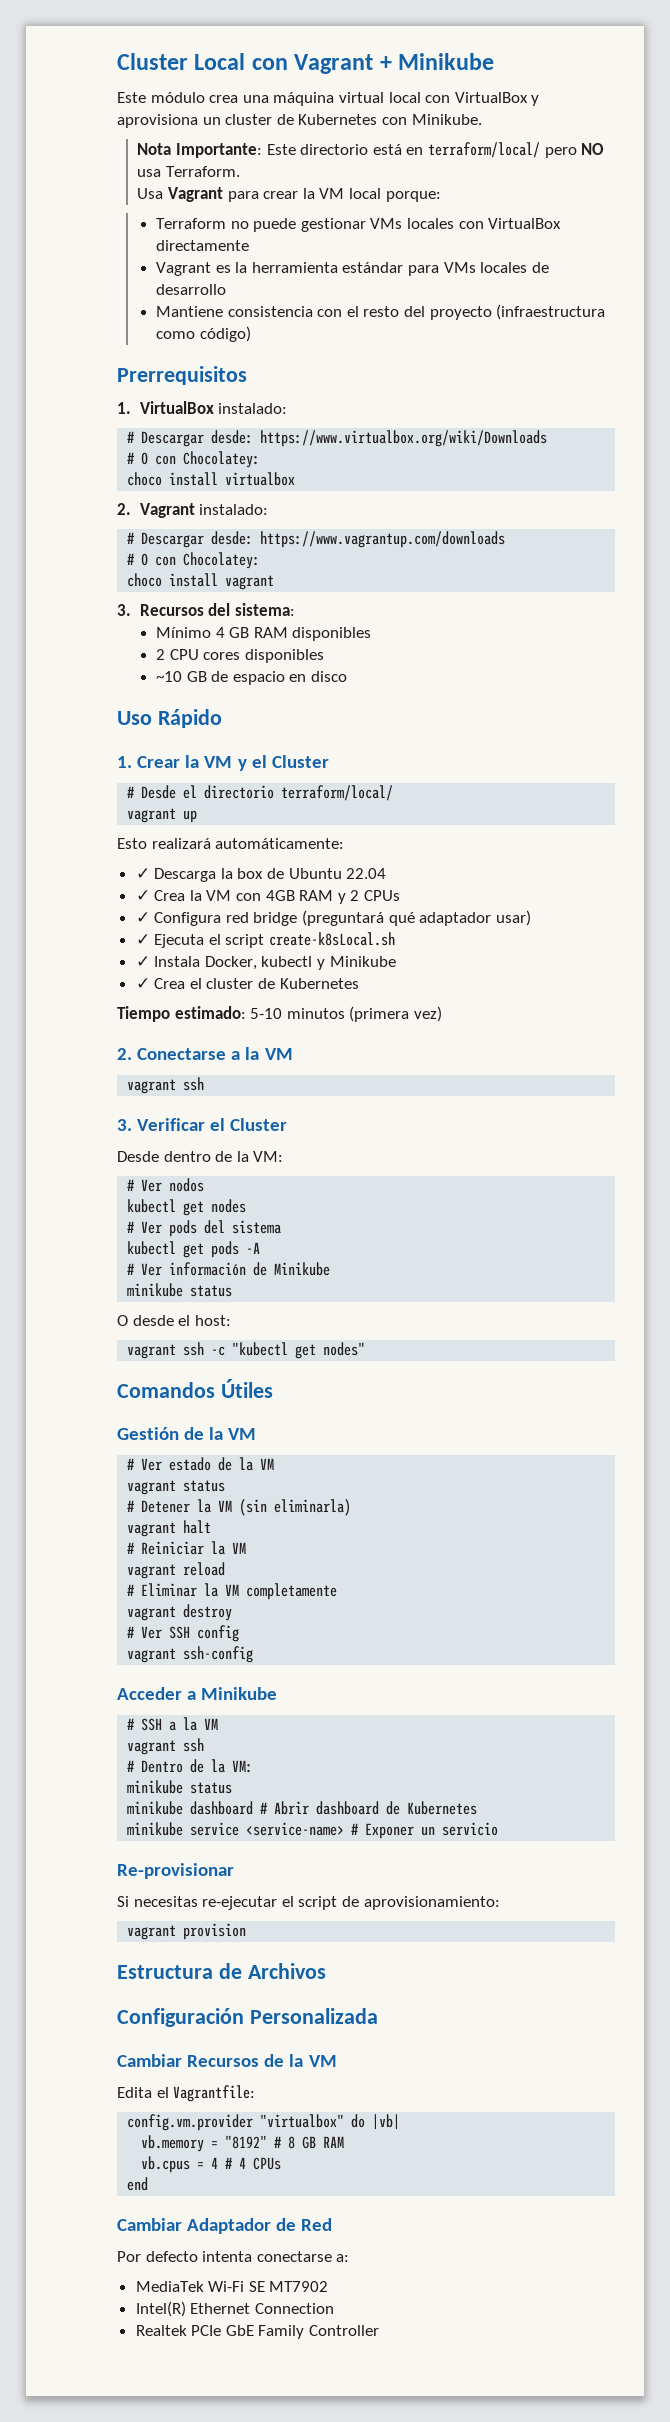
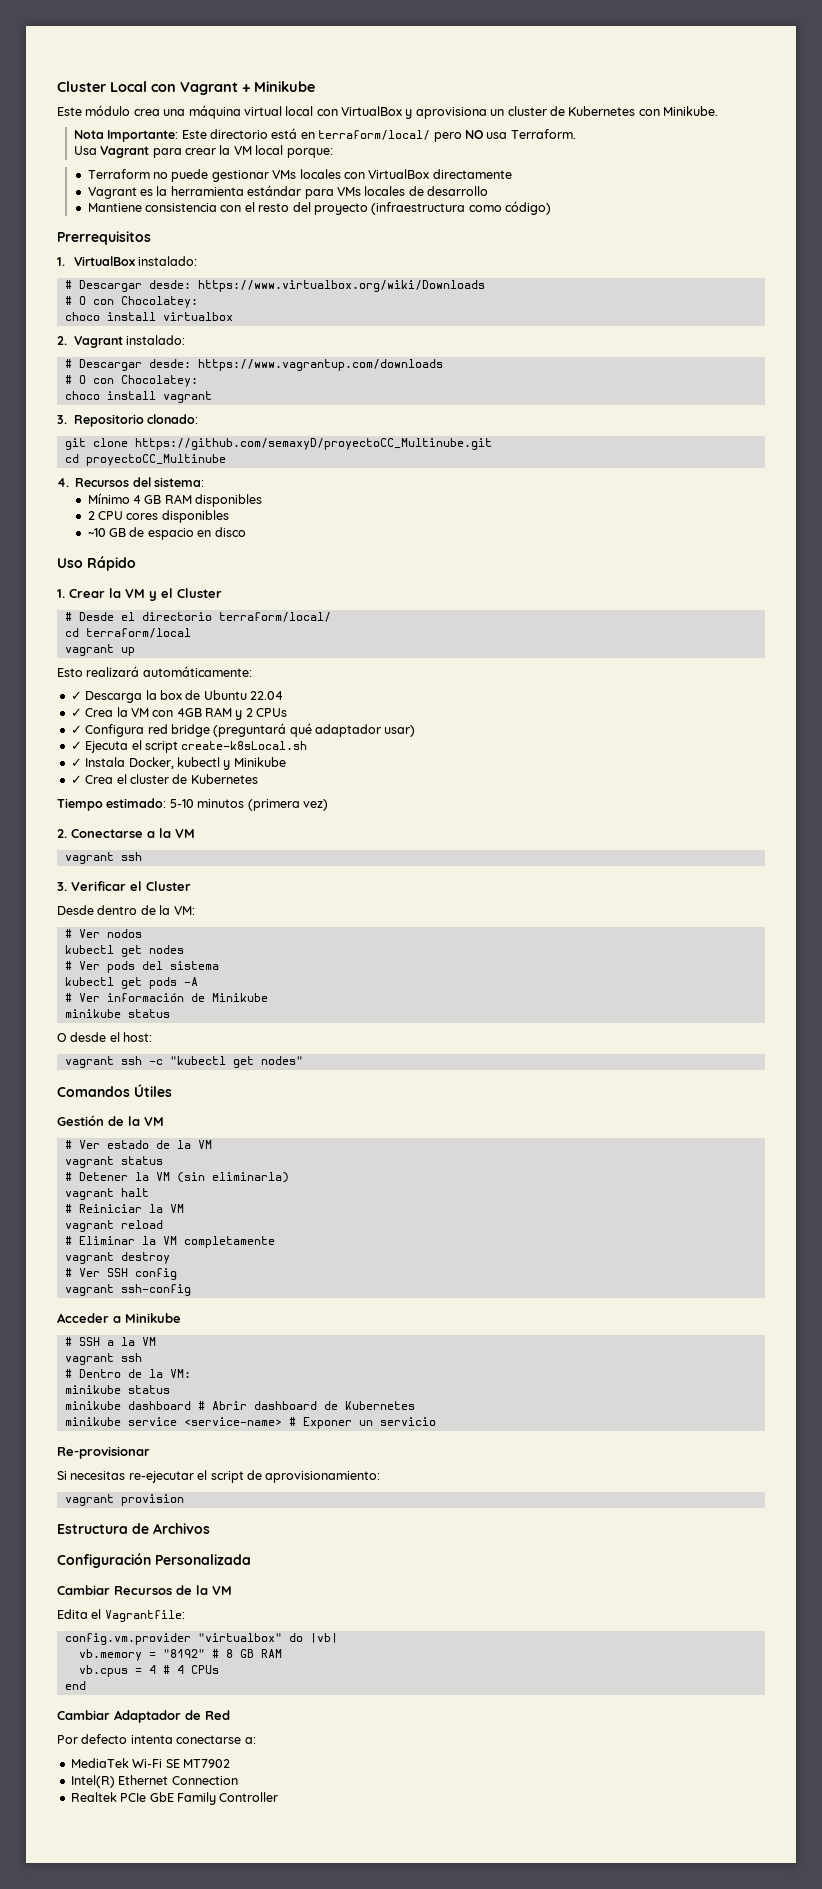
- 3. Recursos del sistema:
+ 3. Repositorio clonado:
+ git clone https://github.com/semaxyD/proyectoCC_Multinube.git
+ cd proyectoCC_Multinube
+ 4. Recursos del sistema:
+ cd terraform/local

